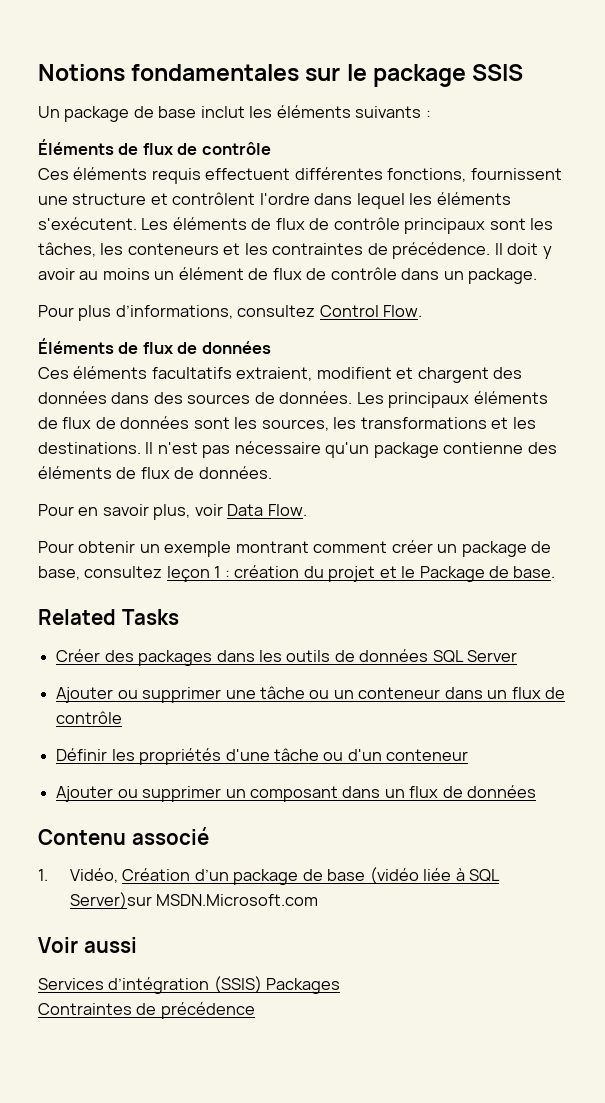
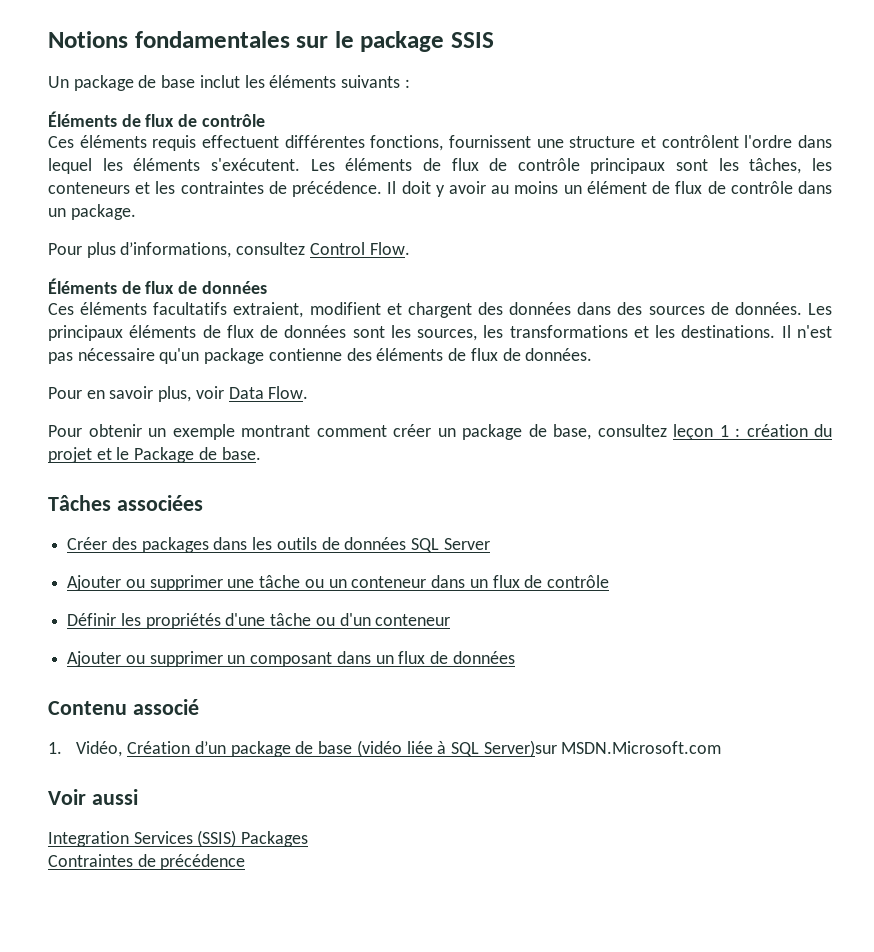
- Related Tasks
+ Tâches associées
- Services d’intégration (SSIS) Packages
+ Integration Services (SSIS) Packages

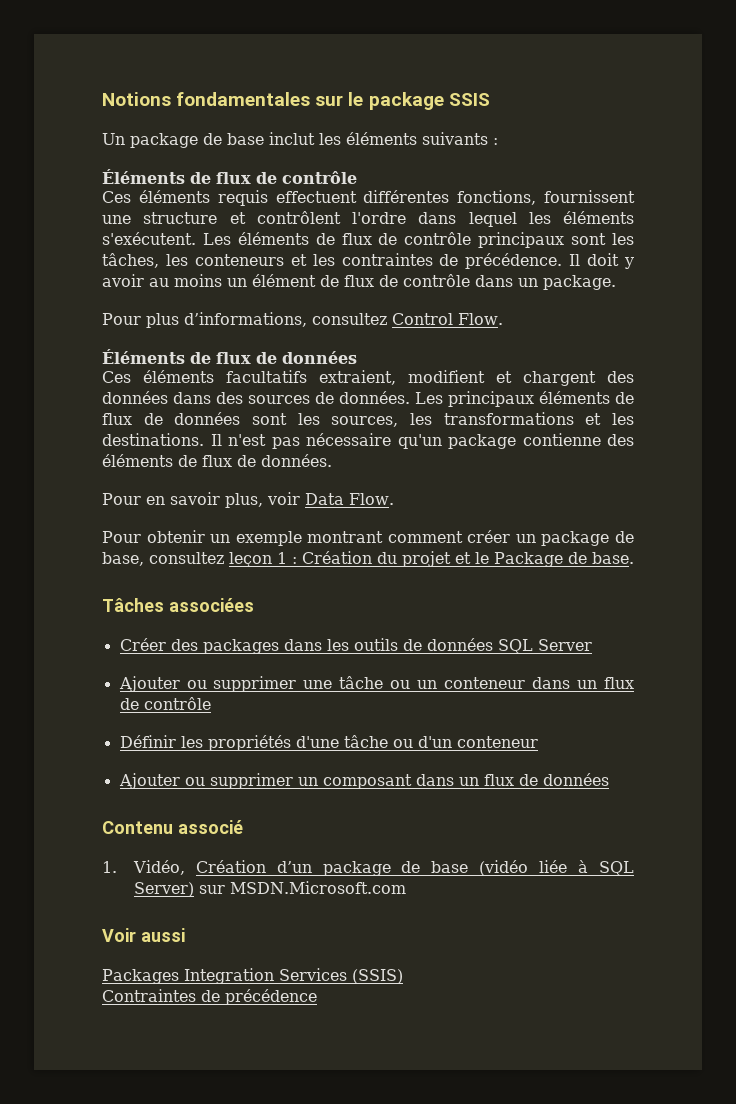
- Pour obtenir un exemple montrant comment créer un package de base, consultez leçon 1 : création du projet et le Package de base.
+ Pour obtenir un exemple montrant comment créer un package de base, consultez leçon 1 : Création du projet et le Package de base.
- 1. Vidéo, Création d’un package de base (vidéo liée à SQL Server)sur MSDN.Microsoft.com
+ 1. Vidéo, Création d’un package de base (vidéo liée à SQL Server) sur MSDN.Microsoft.com
- Integration Services (SSIS) Packages
+ Packages Integration Services (SSIS)

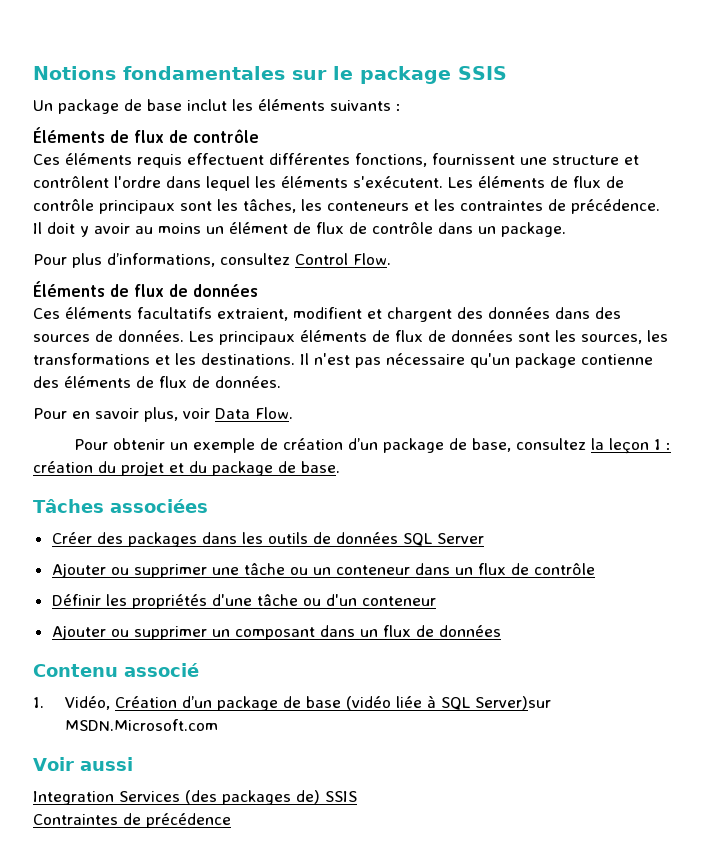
- Pour obtenir un exemple montrant comment créer un package de base, consultez leçon 1 : Création du projet et le Package de base.
+ Pour obtenir un exemple de création d’un package de base, consultez la leçon 1 : création du projet et du package de base.
- 1. Vidéo, Création d’un package de base (vidéo liée à SQL Server) sur MSDN.Microsoft.com
+ 1. Vidéo, Création d’un package de base (vidéo liée à SQL Server)sur MSDN.Microsoft.com
- Packages Integration Services (SSIS)
+ Integration Services (des packages de) SSIS

